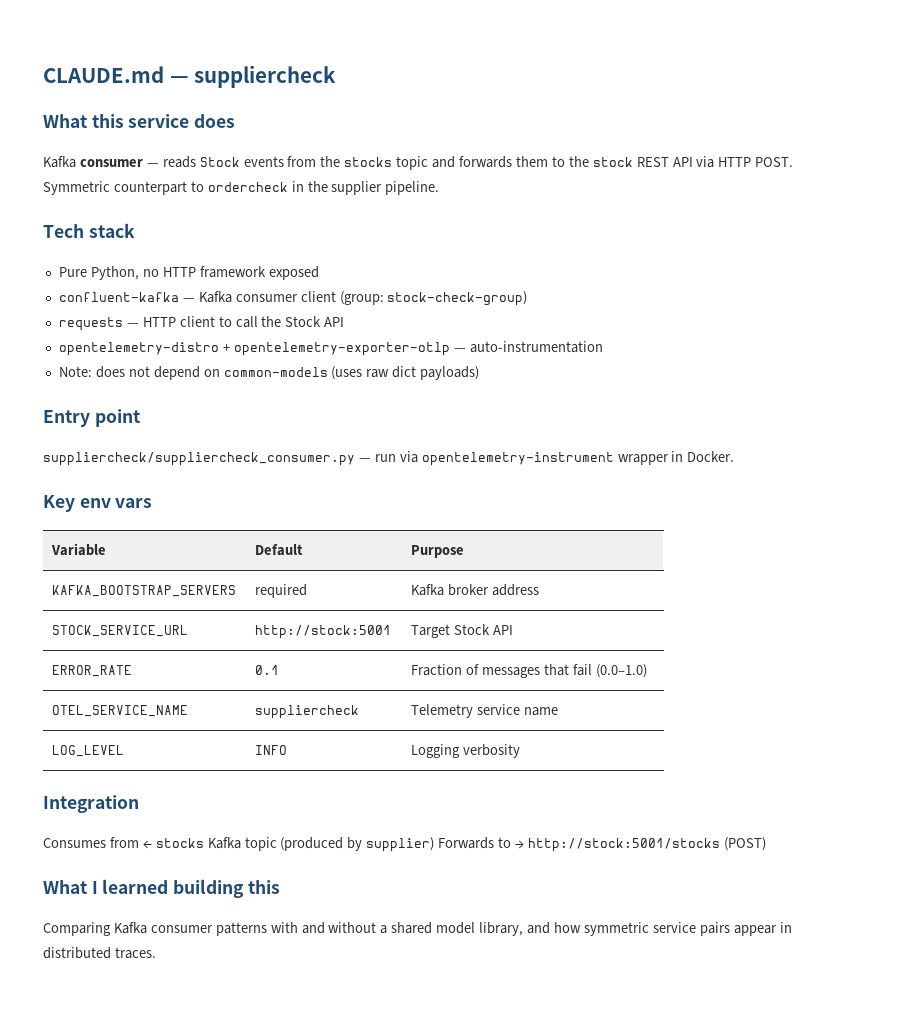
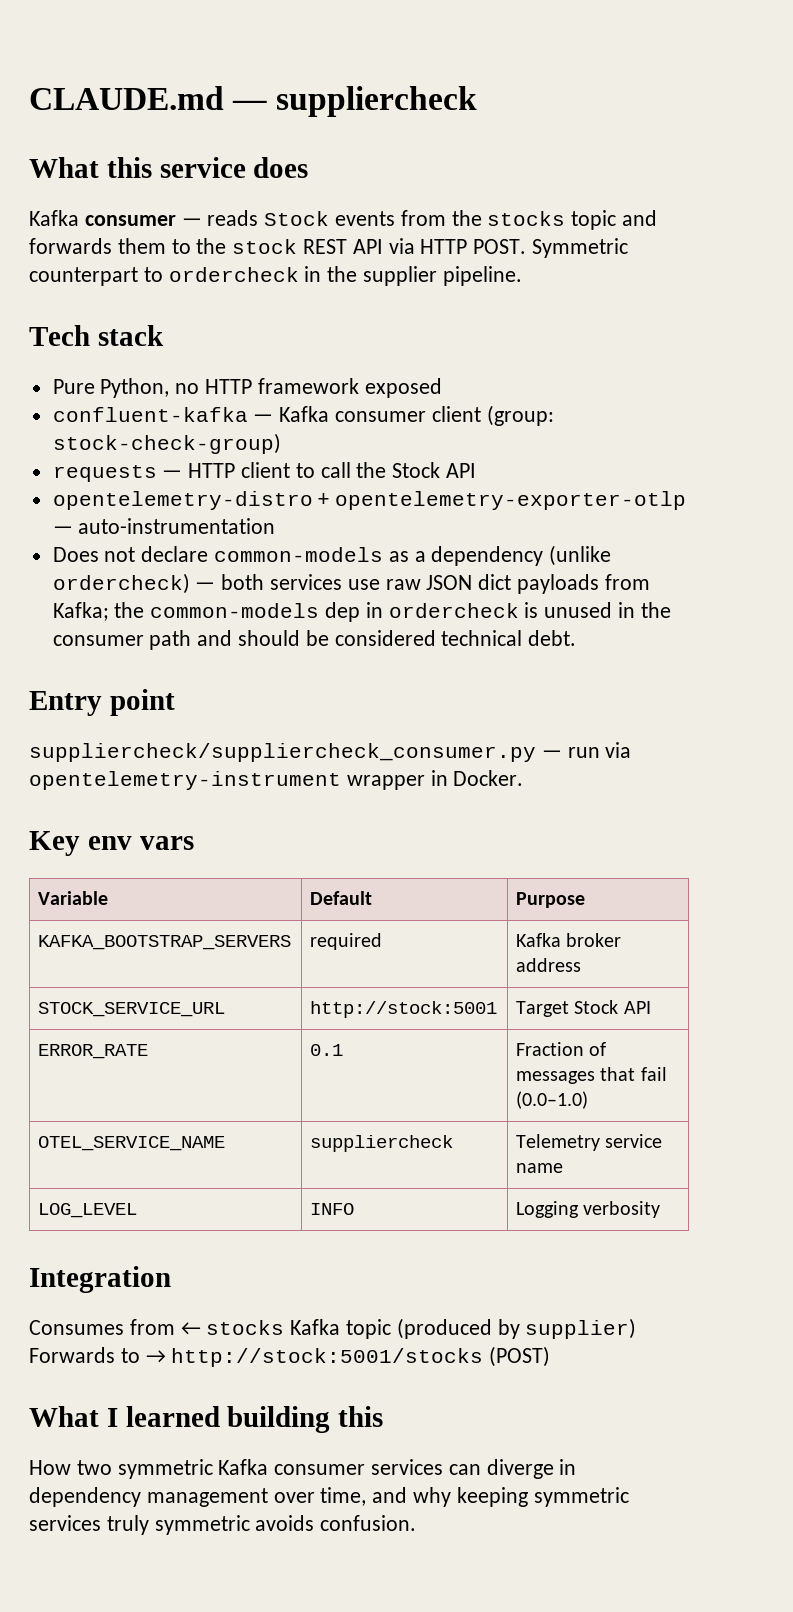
- Note: does not depend on common-models (uses raw dict payloads)
+ Does not declare common-models as a dependency (unlike ordercheck) — both services use raw JSON dict payloads from Kafka; the common-models dep in ordercheck is unused in the consumer path and should be considered technical debt.
- Comparing Kafka consumer patterns with and without a shared model library, and how symmetric service pairs appear in distributed traces.
+ How two symmetric Kafka consumer services can diverge in dependency management over time, and why keeping symmetric services truly symmetric avoids confusion.

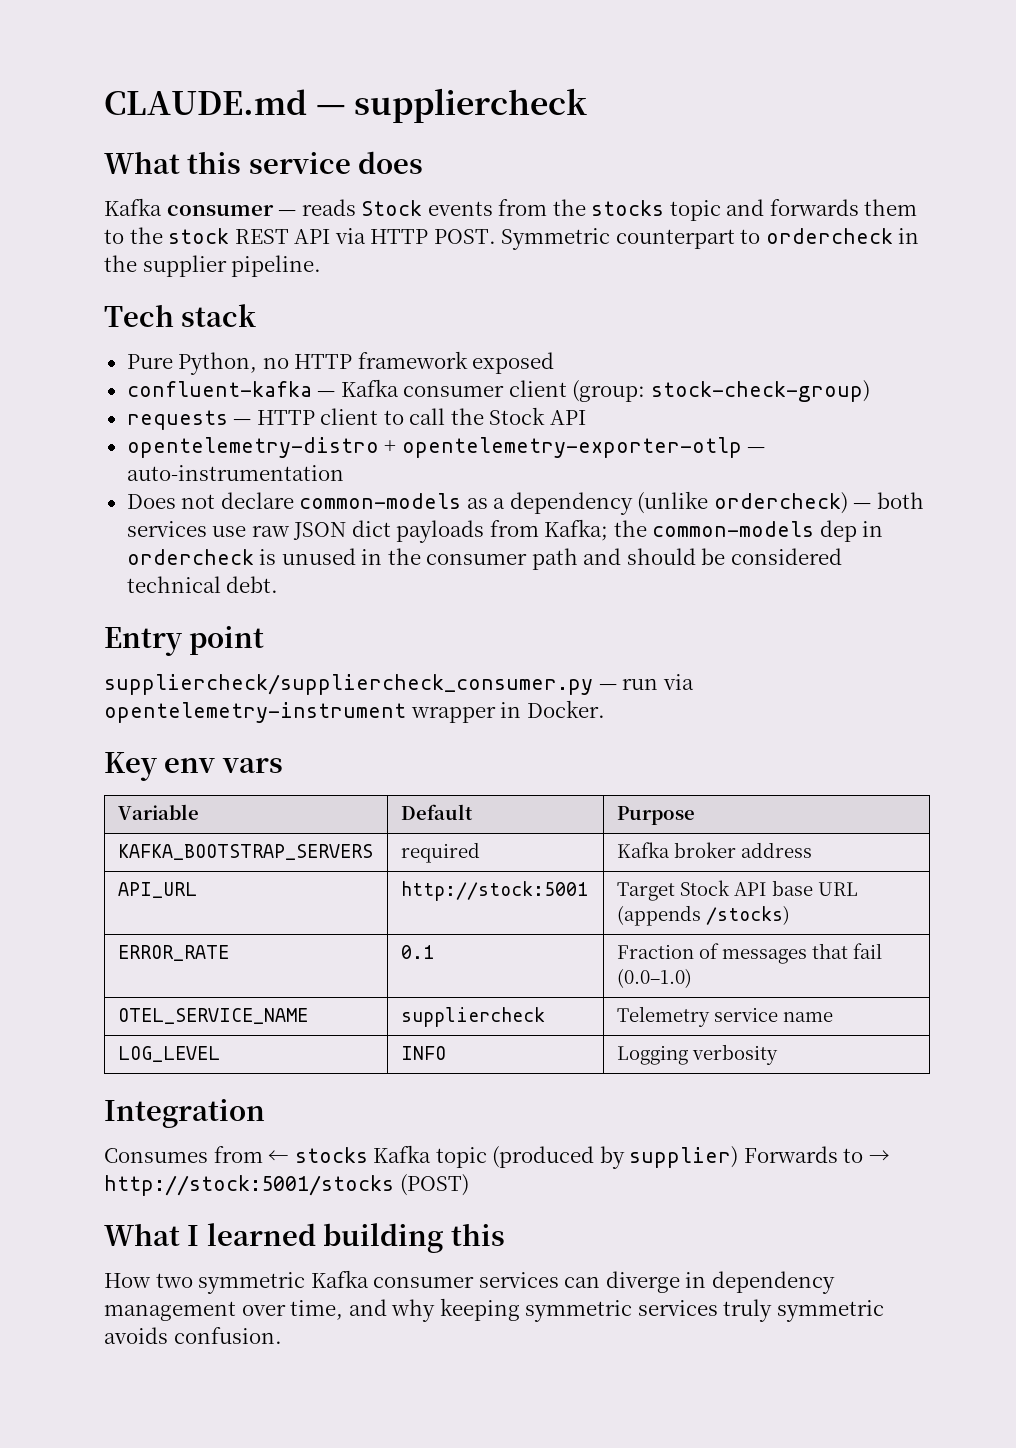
- STOCK_SERVICE_URL | http://stock:5001 | Target Stock API
+ API_URL | http://stock:5001 | Target Stock API base URL (appends /stocks)

